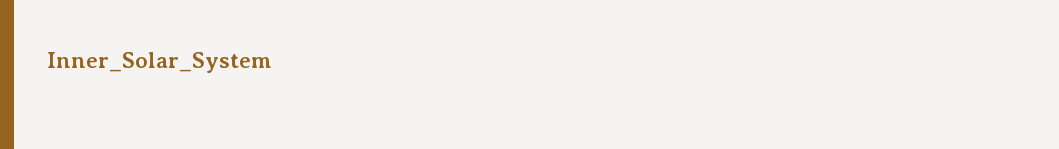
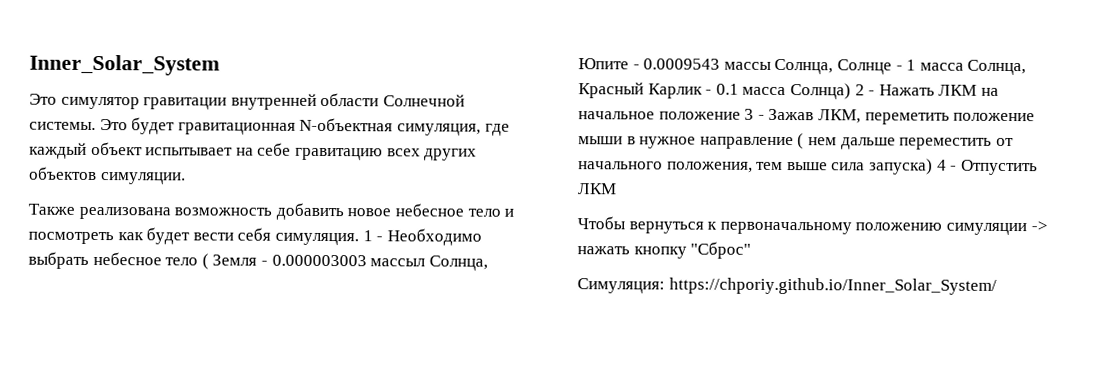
+ Это симулятор гравитации внутренней области Солнечной системы. Это будет гравитационная N-объектная симуляция, где каждый объект испытывает на себе гравитацию всех других объектов симуляции.
+ Также реализована возможность добавить новое небесное тело и посмотреть как будет вести себя симуляция. 1 - Необходимо выбрать небесное тело ( Земля - 0.000003003 массыл Солнца, Юпите - 0.0009543 массы Солнца, Солнце - 1 масса Солнца, Красный Карлик - 0.1 масса Солнца) 2 - Нажать ЛКМ на начальное положение 3 - Зажав ЛКМ, переметить положение мыши в нужное направление ( нем дальше переместить от начального положения, тем выше сила запуска) 4 - Отпустить ЛКМ
+ Чтобы вернуться к первоначальному положению симуляции -> нажать кнопку "Сброс"
+ Симуляция: https://chporiy.github.io/Inner_Solar_System/

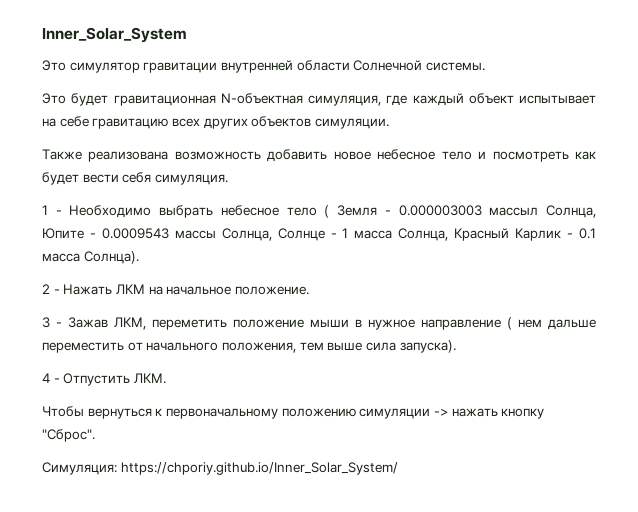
- Это симулятор гравитации внутренней области Солнечной системы. Это будет гравитационная N-объектная симуляция, где каждый объект испытывает на себе гравитацию всех других объектов симуляции.
+ Это симулятор гравитации внутренней области Солнечной системы.
+ Это будет гравитационная N-объектная симуляция, где каждый объект испытывает на себе гравитацию всех других объектов симуляции.
- Также реализована возможность добавить новое небесное тело и посмотреть как будет вести себя симуляция. 1 - Необходимо выбрать небесное тело ( Земля - 0.000003003 массыл Солнца, Юпите - 0.0009543 массы Солнца, Солнце - 1 масса Солнца, Красный Карлик - 0.1 масса Солнца) 2 - Нажать ЛКМ на начальное положение 3 - Зажав ЛКМ, переметить положение мыши в нужное направление ( нем дальше переместить от начального положения, тем выше сила запуска) 4 - Отпустить ЛКМ
+ Также реализована возможность добавить новое небесное тело и посмотреть как будет вести себя симуляция.
+ 1 - Необходимо выбрать небесное тело ( Земля - 0.000003003 массыл Солнца, Юпите - 0.0009543 массы Солнца, Солнце - 1 масса Солнца, Красный Карлик - 0.1 масса Солнца).
+ 2 - Нажать ЛКМ на начальное положение.
+ 3 - Зажав ЛКМ, переметить положение мыши в нужное направление ( нем дальше переместить от начального положения, тем выше сила запуска).
+ 4 - Отпустить ЛКМ.
- Чтобы вернуться к первоначальному положению симуляции -> нажать кнопку "Сброс"
+ Чтобы вернуться к первоначальному положению симуляции -> нажать кнопку "Сброс".

